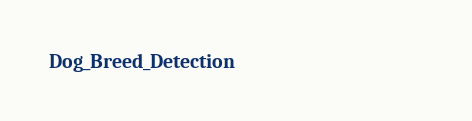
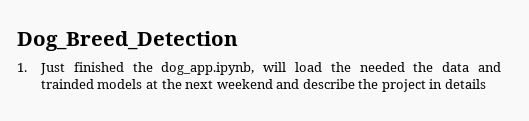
+ 1. Just finished the dog_app.ipynb, will load the needed the data and trainded models at the next weekend and describe the project in details

